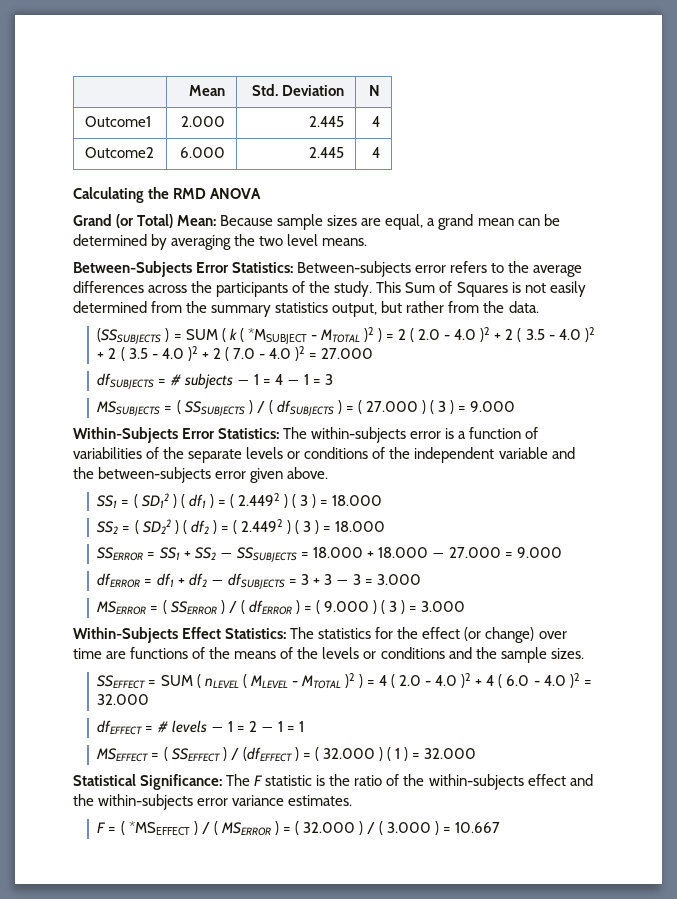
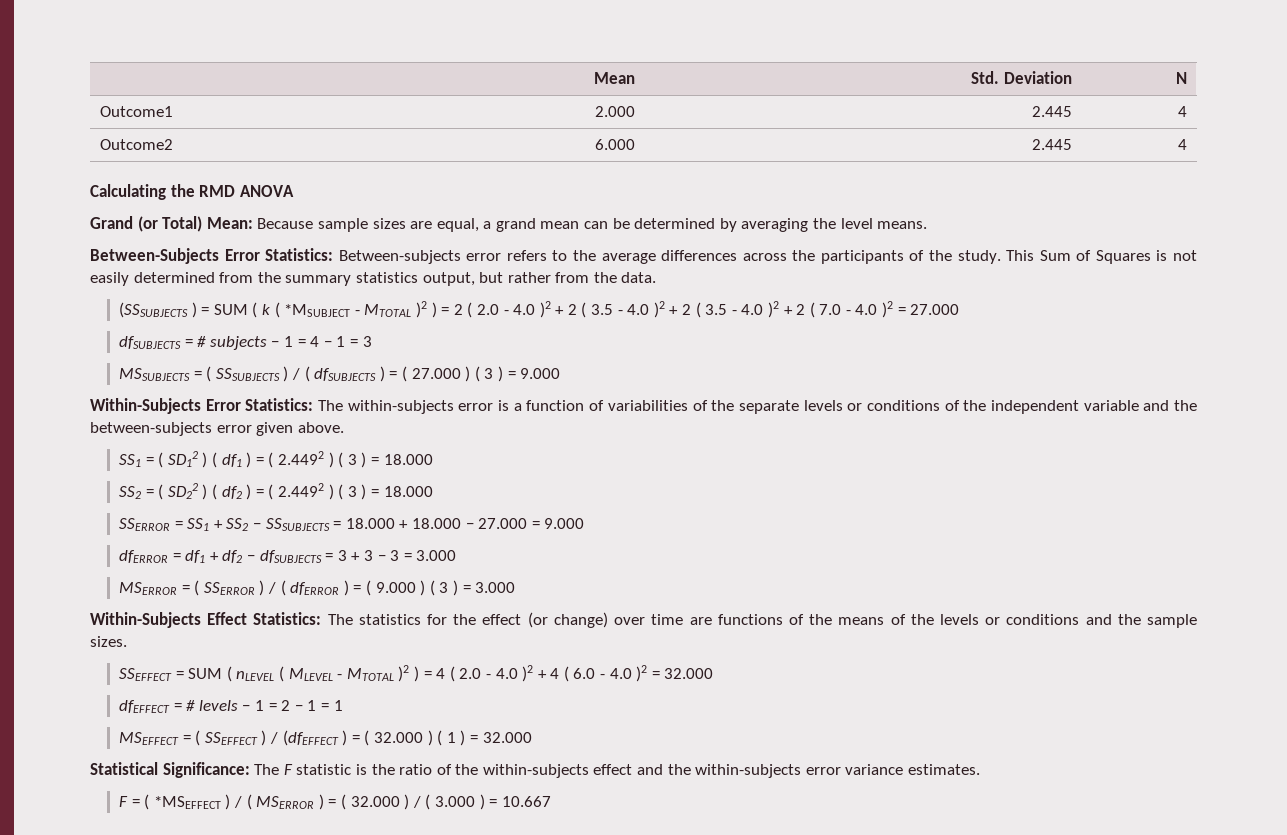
- Grand (or Total) Mean: Because sample sizes are equal, a grand mean can be determined by averaging the two level means.
+ Grand (or Total) Mean: Because sample sizes are equal, a grand mean can be determined by averaging the level means.

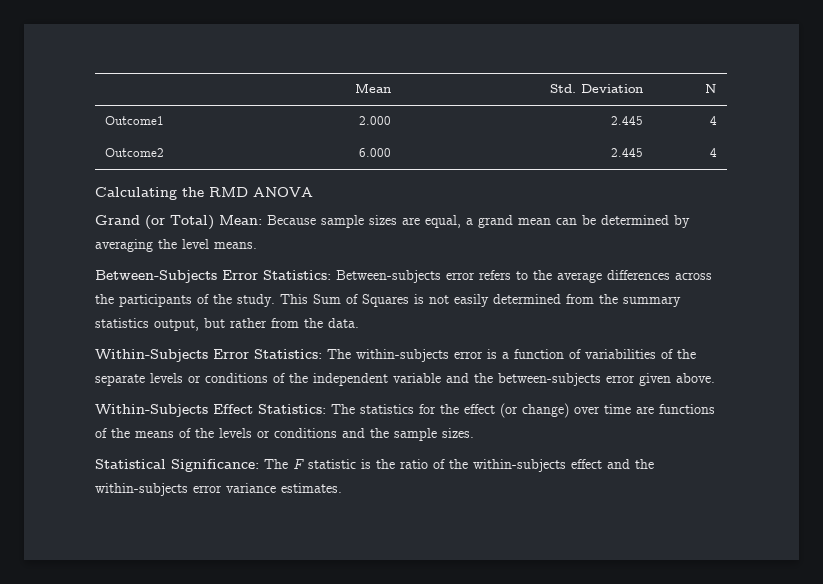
- (SSSUBJECTS ) = SUM ( k ( *MSUBJECT - MTOTAL )2 ) = 2 ( 2.0 - 4.0 )2 + 2 ( 3.5 - 4.0 )2 + 2 ( 3.5 - 4.0 )2 + 2 ( 7.0 - 4.0 )2 = 27.000
- dfSUBJECTS = # subjects − 1 = 4 − 1 = 3
- MSSUBJECTS = ( SSSUBJECTS ) / ( dfSUBJECTS ) = ( 27.000 ) ( 3 ) = 9.000
- SS1 = ( SD12 ) ( df1 ) = ( 2.4492 ) ( 3 ) = 18.000
- SS2 = ( SD22 ) ( df2 ) = ( 2.4492 ) ( 3 ) = 18.000
- SSERROR = SS1 + SS2 − SSSUBJECTS = 18.000 + 18.000 − 27.000 = 9.000
- dfERROR = df1 + df2 − dfSUBJECTS = 3 + 3 − 3 = 3.000
- MSERROR = ( SSERROR ) / ( dfERROR ) = ( 9.000 ) ( 3 ) = 3.000
- SSEFFECT = SUM ( nLEVEL ( MLEVEL - MTOTAL )2 ) = 4 ( 2.0 - 4.0 )2 + 4 ( 6.0 - 4.0 )2 = 32.000
- dfEFFECT = # levels − 1 = 2 − 1 = 1
- MSEFFECT = ( SSEFFECT ) / (dfEFFECT ) = ( 32.000 ) ( 1 ) = 32.000
- F = ( *MSEFFECT ) / ( MSERROR ) = ( 32.000 ) / ( 3.000 ) = 10.667

